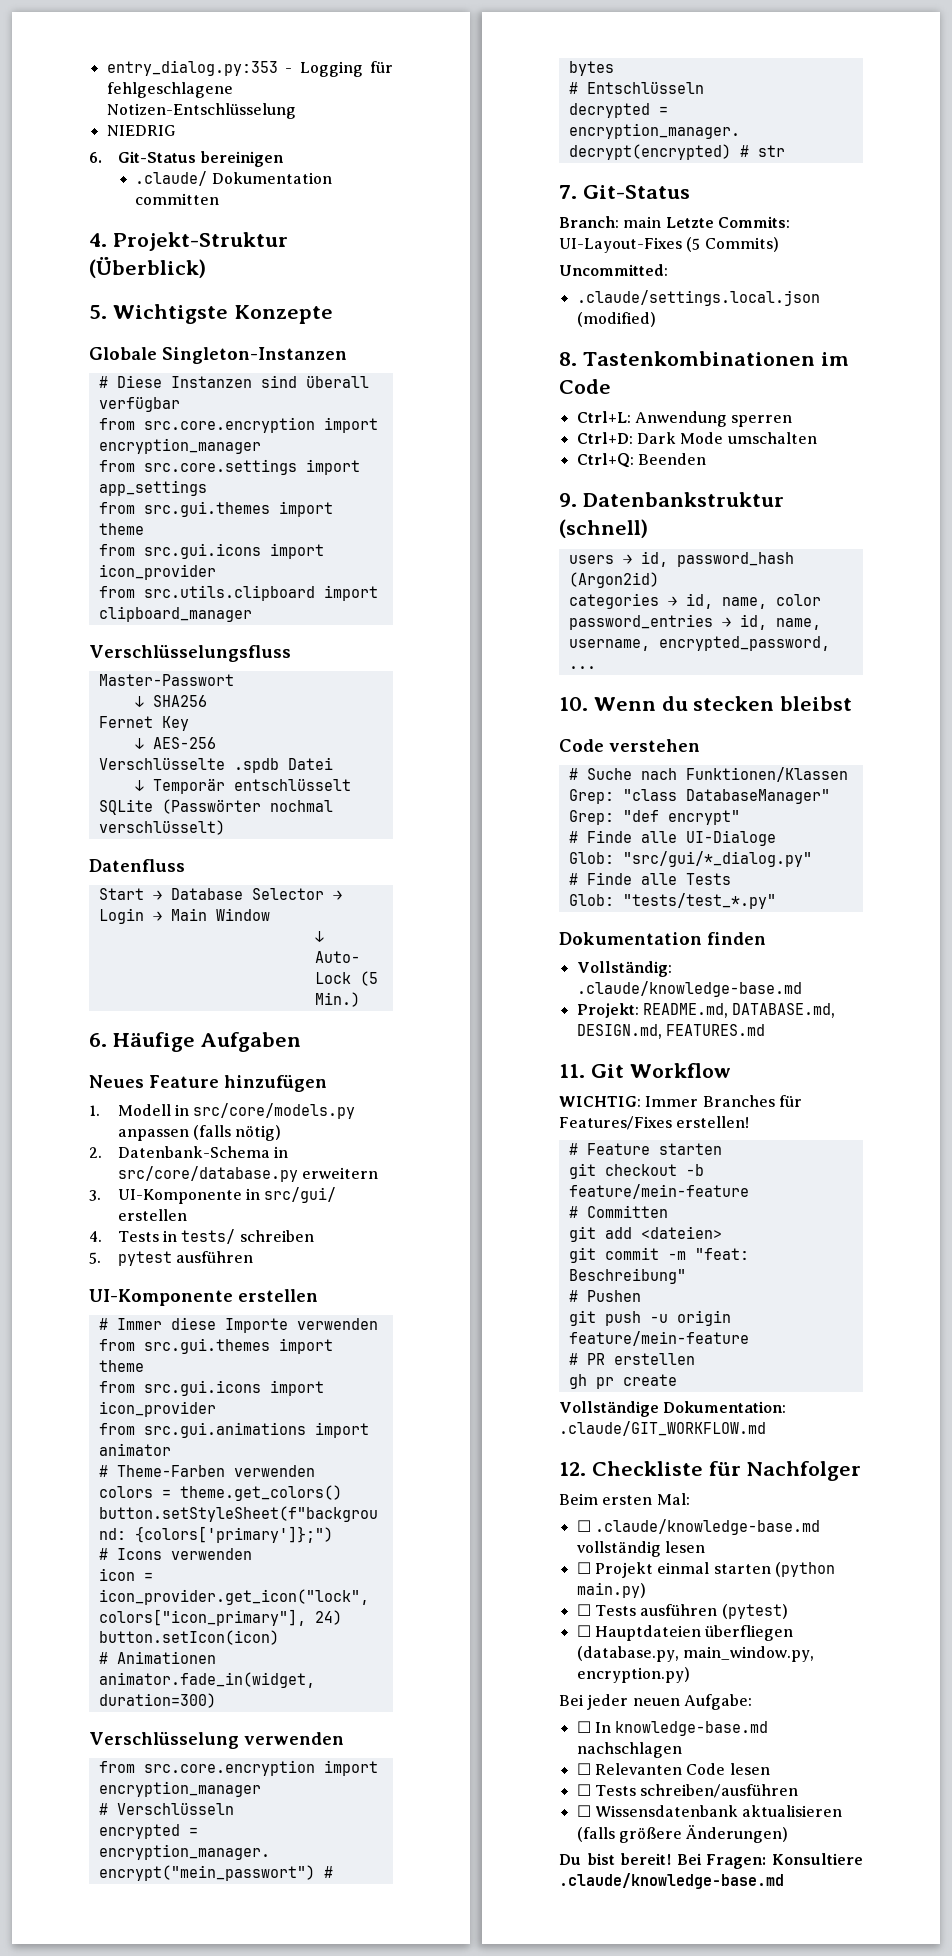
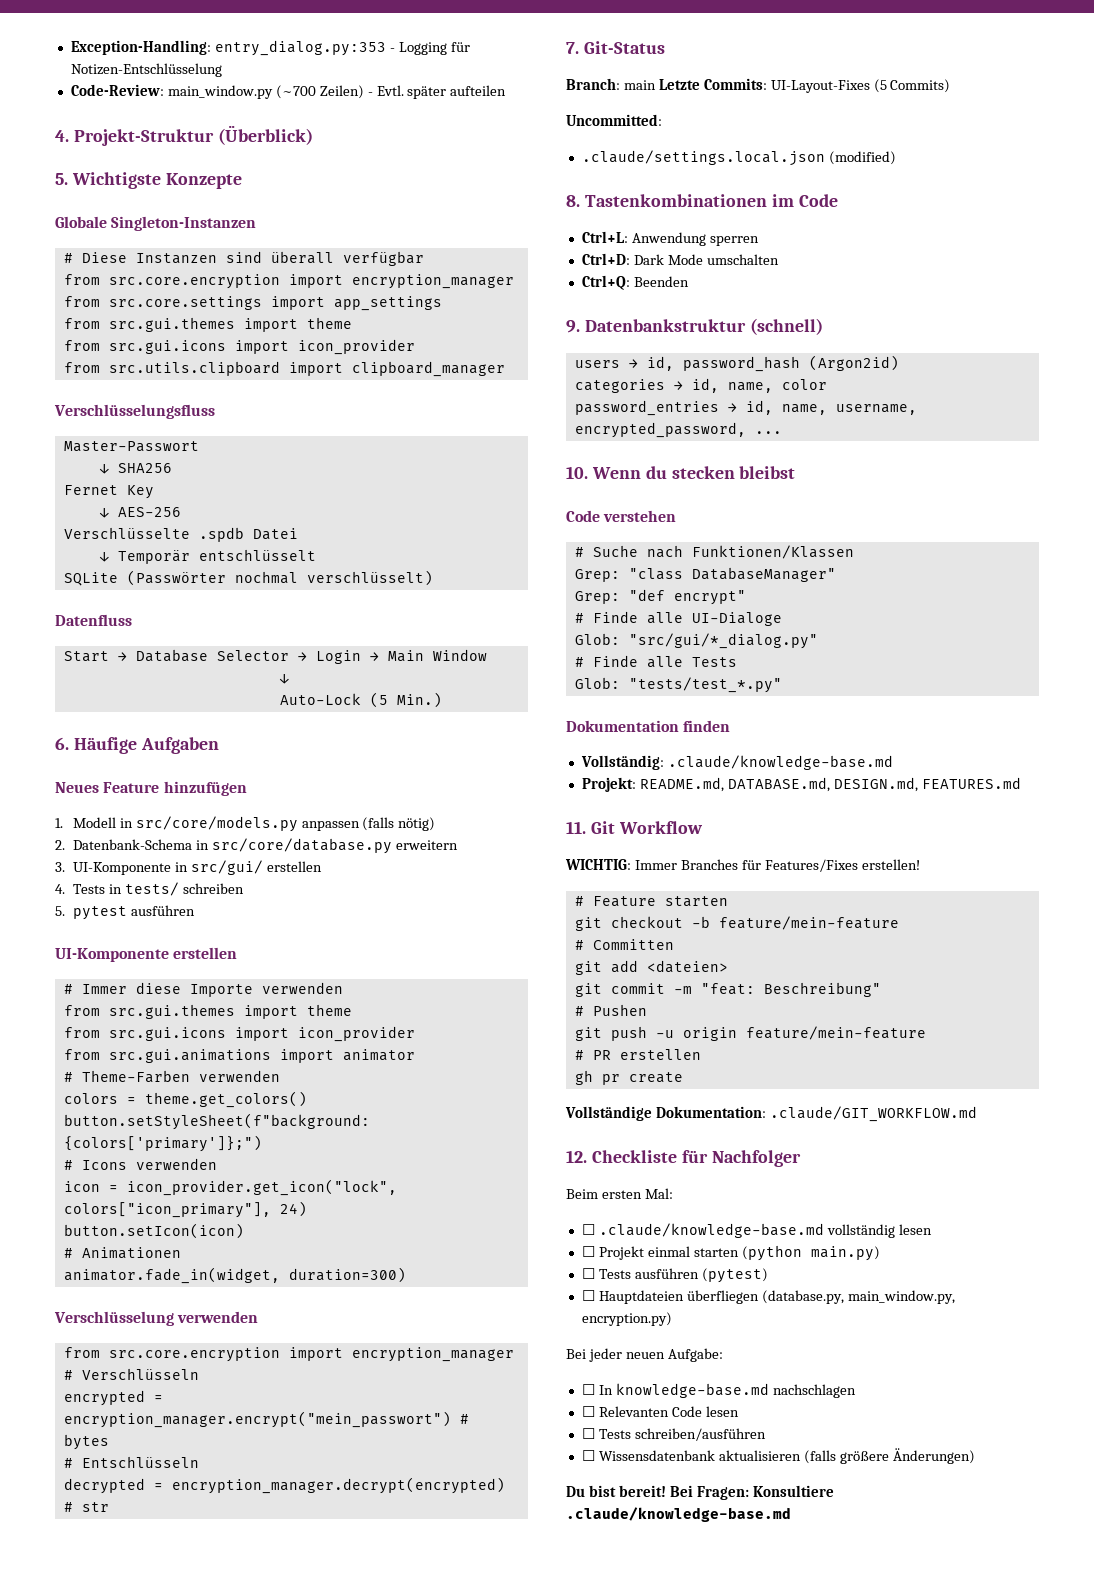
- entry_dialog.py:353 - Logging für fehlgeschlagene Notizen-Entschlüsselung
+ Exception-Handling: entry_dialog.py:353 - Logging für Notizen-Entschlüsselung
- NIEDRIG
- 6. Git-Status bereinigen
- .claude/ Dokumentation committen
+ Code-Review: main_window.py (~700 Zeilen) - Evtl. später aufteilen

